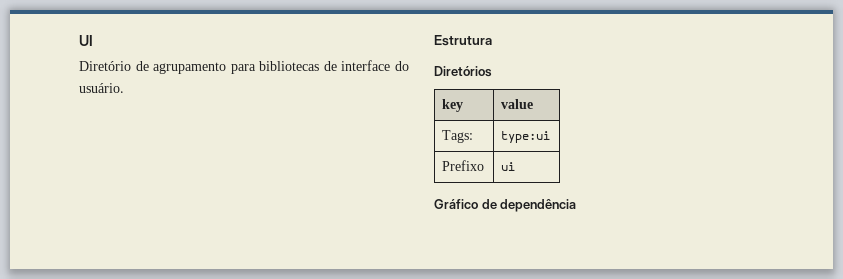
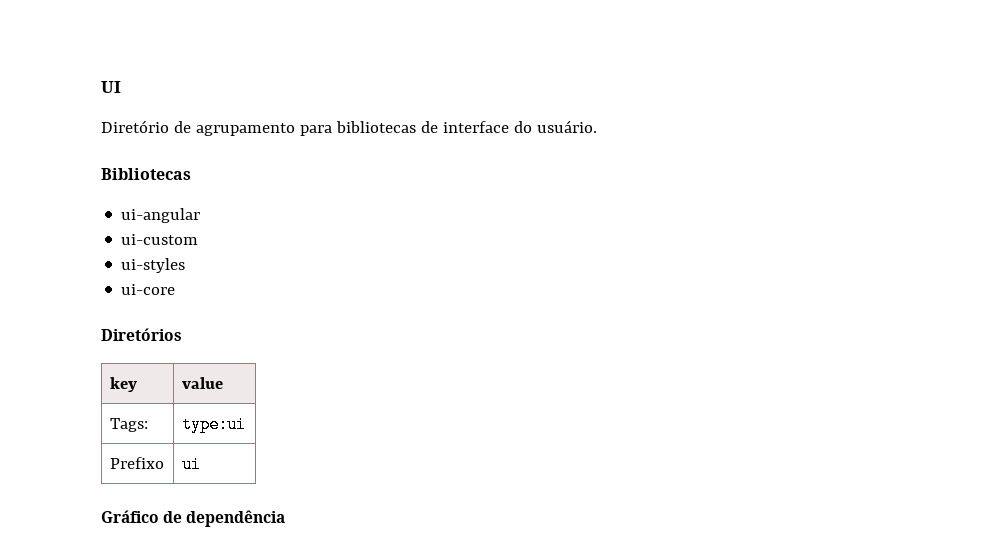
- Estrutura
+ Bibliotecas
+ ui-angular
+ ui-custom
+ ui-styles
+ ui-core

